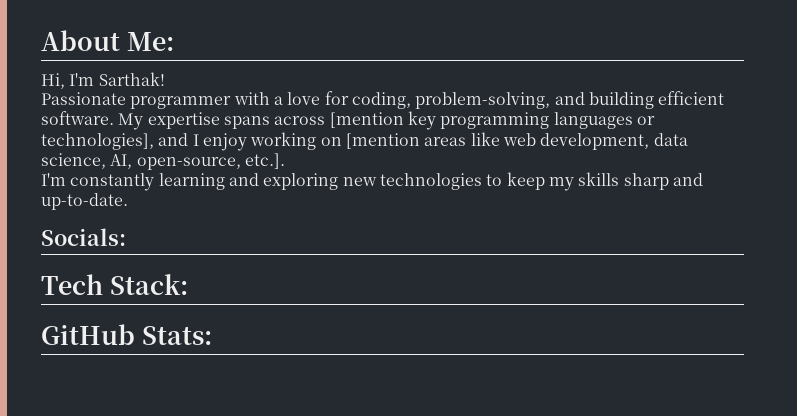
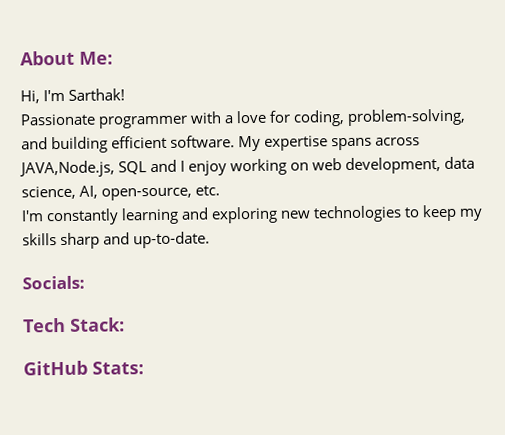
- My expertise spans across [mention key programming languages or technologies], and I enjoy working on [mention areas like web development, data science, AI, open-source, etc.].
+ My expertise spans across JAVA,Node.js, SQL and I enjoy working on web development, data science, AI, open-source, etc.

